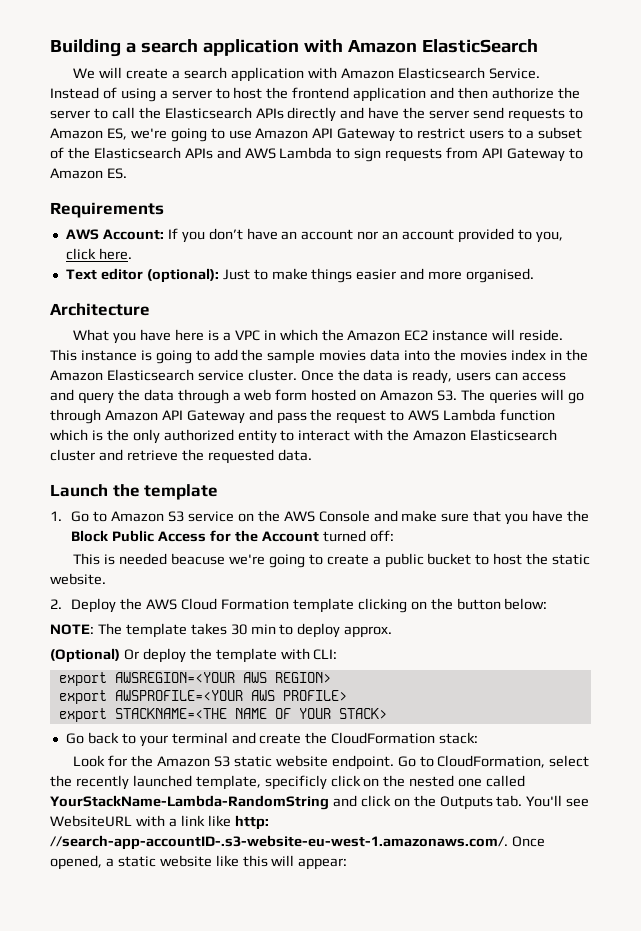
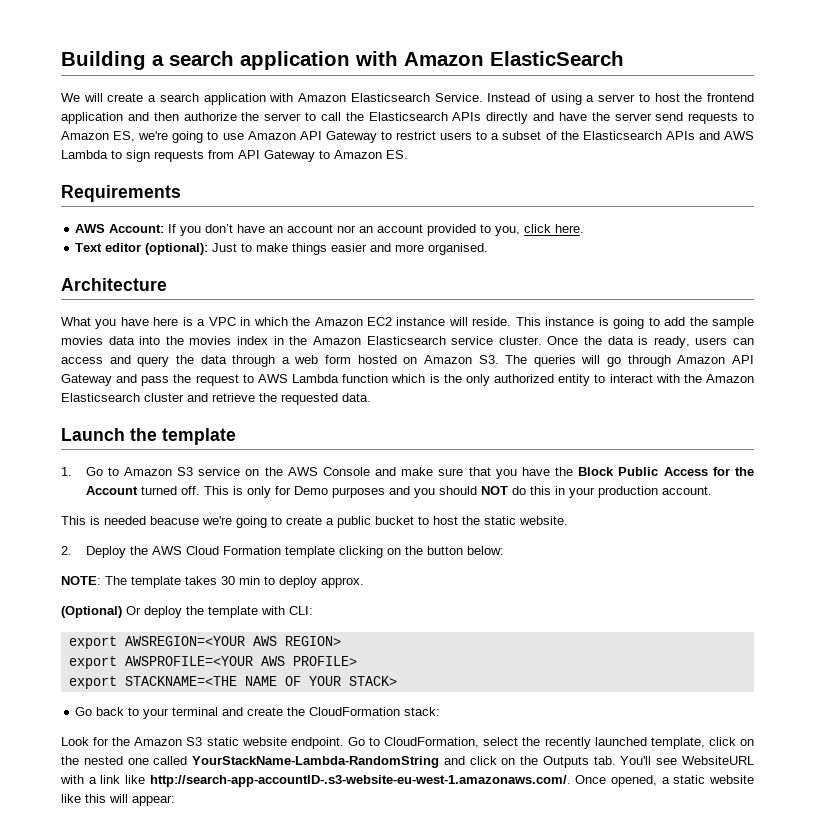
- 1. Go to Amazon S3 service on the AWS Console and make sure that you have the Block Public Access for the Account turned off:
+ 1. Go to Amazon S3 service on the AWS Console and make sure that you have the Block Public Access for the Account turned off. This is only for Demo purposes and you should NOT do this in your production account.
- Go to CloudFormation, select the recently launched template, specificly click on the nested one called YourStackName-Lambda-RandomString and click on the Outputs tab. You'll see WebsiteURL with a link like http: //search-app-accountID-.s3-website-eu-west-1.amazonaws.com/. Once opened, a static website like this will appear:
+ Go to CloudFormation, select the recently launched template, click on the nested one called YourStackName-Lambda-RandomString and click on the Outputs tab. You'll see WebsiteURL with a link like http://search-app-accountID-.s3-website-eu-west-1.amazonaws.com/. Once opened, a static website like this will appear:

